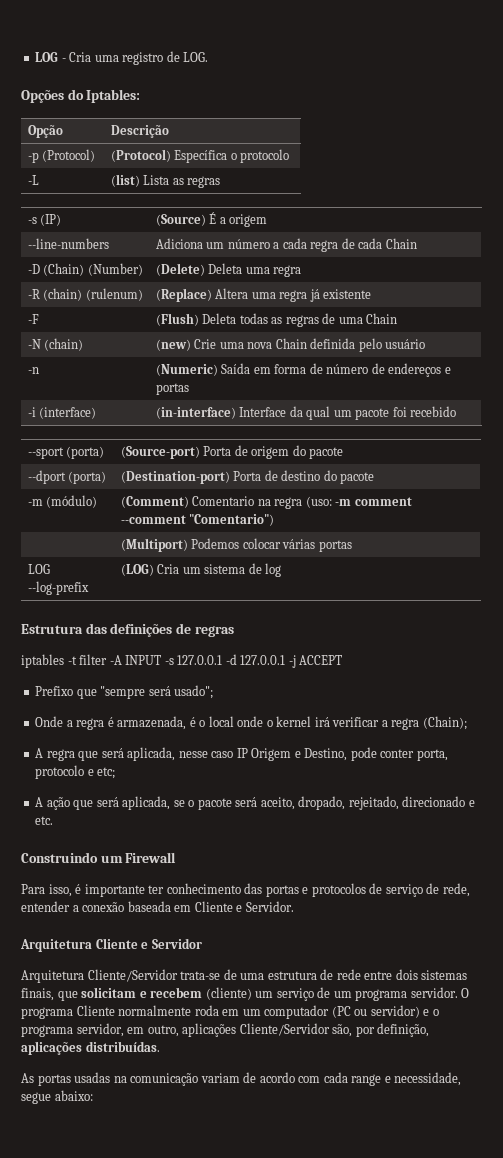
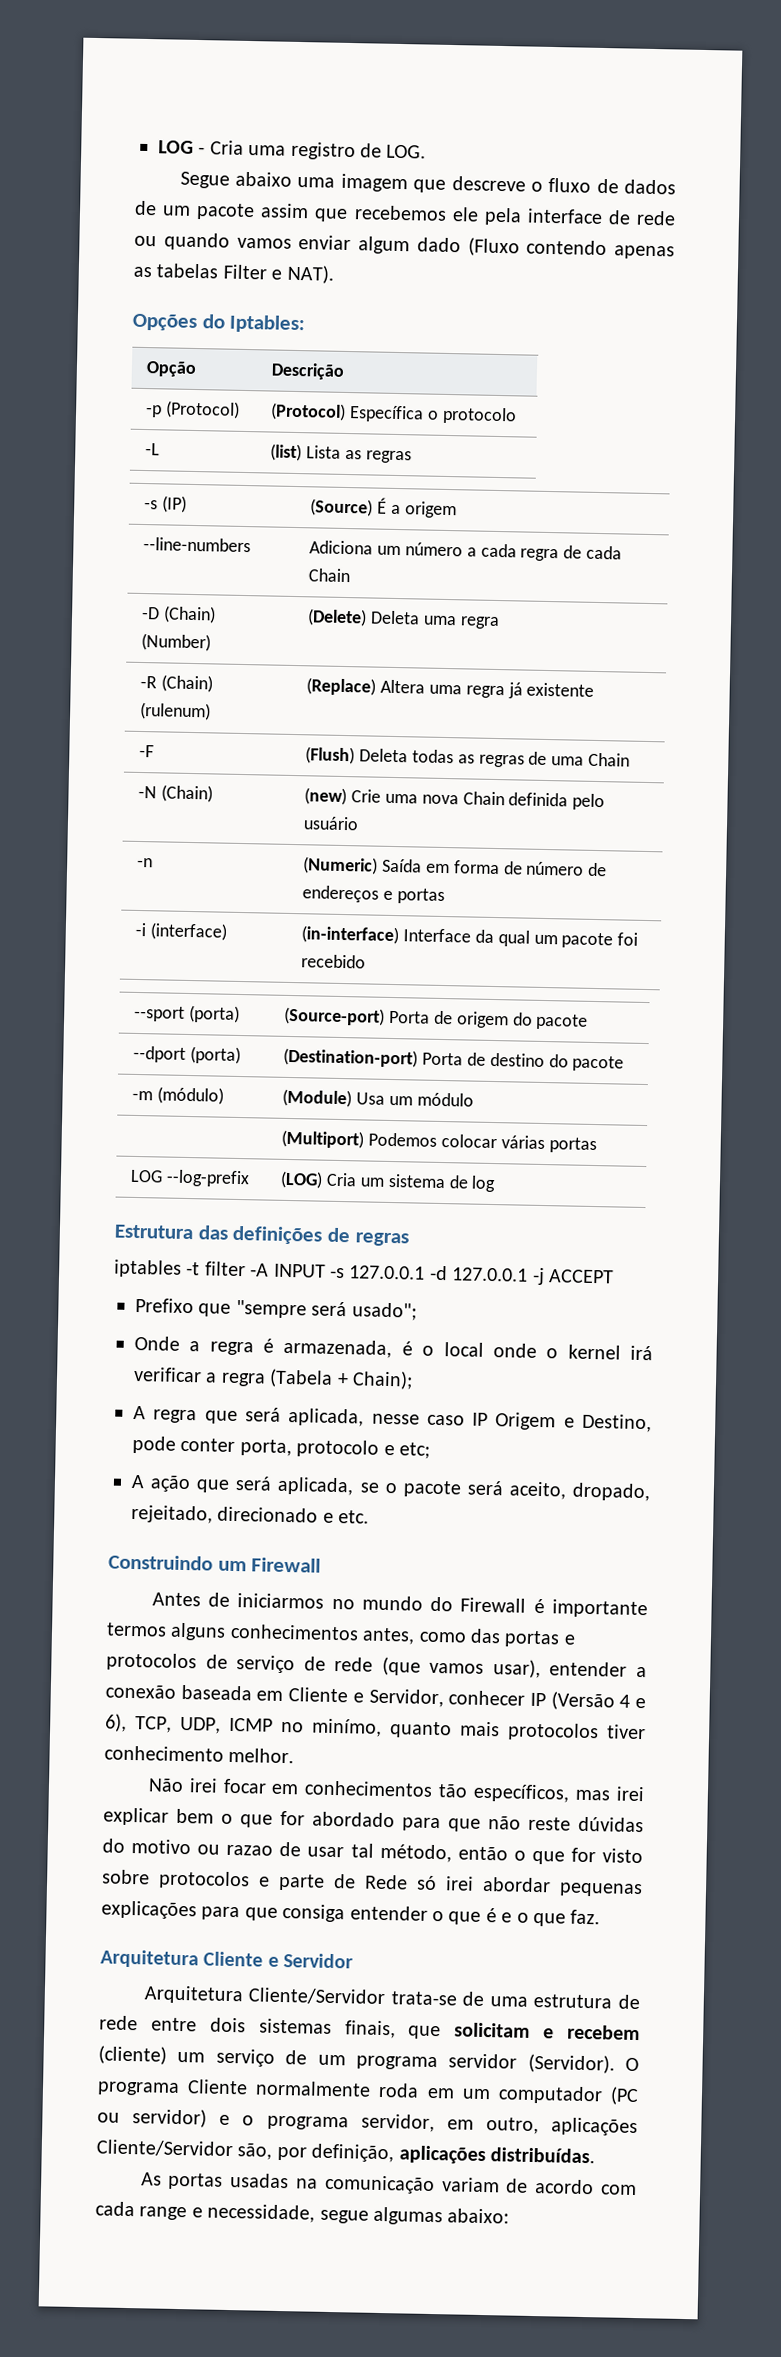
+ Segue abaixo uma imagem que descreve o fluxo de dados de um pacote assim que recebemos ele pela interface de rede ou quando vamos enviar algum dado (Fluxo contendo apenas as tabelas Filter e NAT).
- -R (chain) (rulenum) | (Replace) Altera uma regra já existente
+ -R (Chain) (rulenum) | (Replace) Altera uma regra já existente
- -N (chain) | (new) Crie uma nova Chain definida pelo usuário
+ -N (Chain) | (new) Crie uma nova Chain definida pelo usuário
- -m (módulo) | (Comment) Comentario na regra (uso: -m comment --comment "Comentario")
+ -m (módulo) | (Module) Usa um módulo
- Onde a regra é armazenada, é o local onde o kernel irá verificar a regra (Chain);
+ Onde a regra é armazenada, é o local onde o kernel irá verificar a regra (Tabela + Chain);
- Para isso, é importante ter conhecimento das portas e protocolos de serviço de rede, entender a conexão baseada em Cliente e Servidor.
+ Antes de iniciarmos no mundo do Firewall é importante termos alguns conhecimentos antes, como das portas e protocolos de serviço de rede (que vamos usar), entender a conexão baseada em Cliente e Servidor, conhecer IP (Versão 4 e 6), TCP, UDP, ICMP no minímo, quanto mais protocolos tiver conhecimento melhor.
+ Não irei focar em conhecimentos tão específicos, mas irei explicar bem o que for abordado para que não reste dúvidas do motivo ou razao de usar tal método, então o que for visto sobre protocolos e parte de Rede só irei abordar pequenas explicações para que consiga entender o que é e o que faz.
- Arquitetura Cliente/Servidor trata-se de uma estrutura de rede entre dois sistemas finais, que solicitam e recebem (cliente) um serviço de um programa servidor.
+ Arquitetura Cliente/Servidor trata-se de uma estrutura de rede entre dois sistemas finais, que solicitam e recebem (cliente) um serviço de um programa servidor (Servidor).
- As portas usadas na comunicação variam de acordo com cada range e necessidade, segue abaixo:
+ As portas usadas na comunicação variam de acordo com cada range e necessidade, segue algumas abaixo:

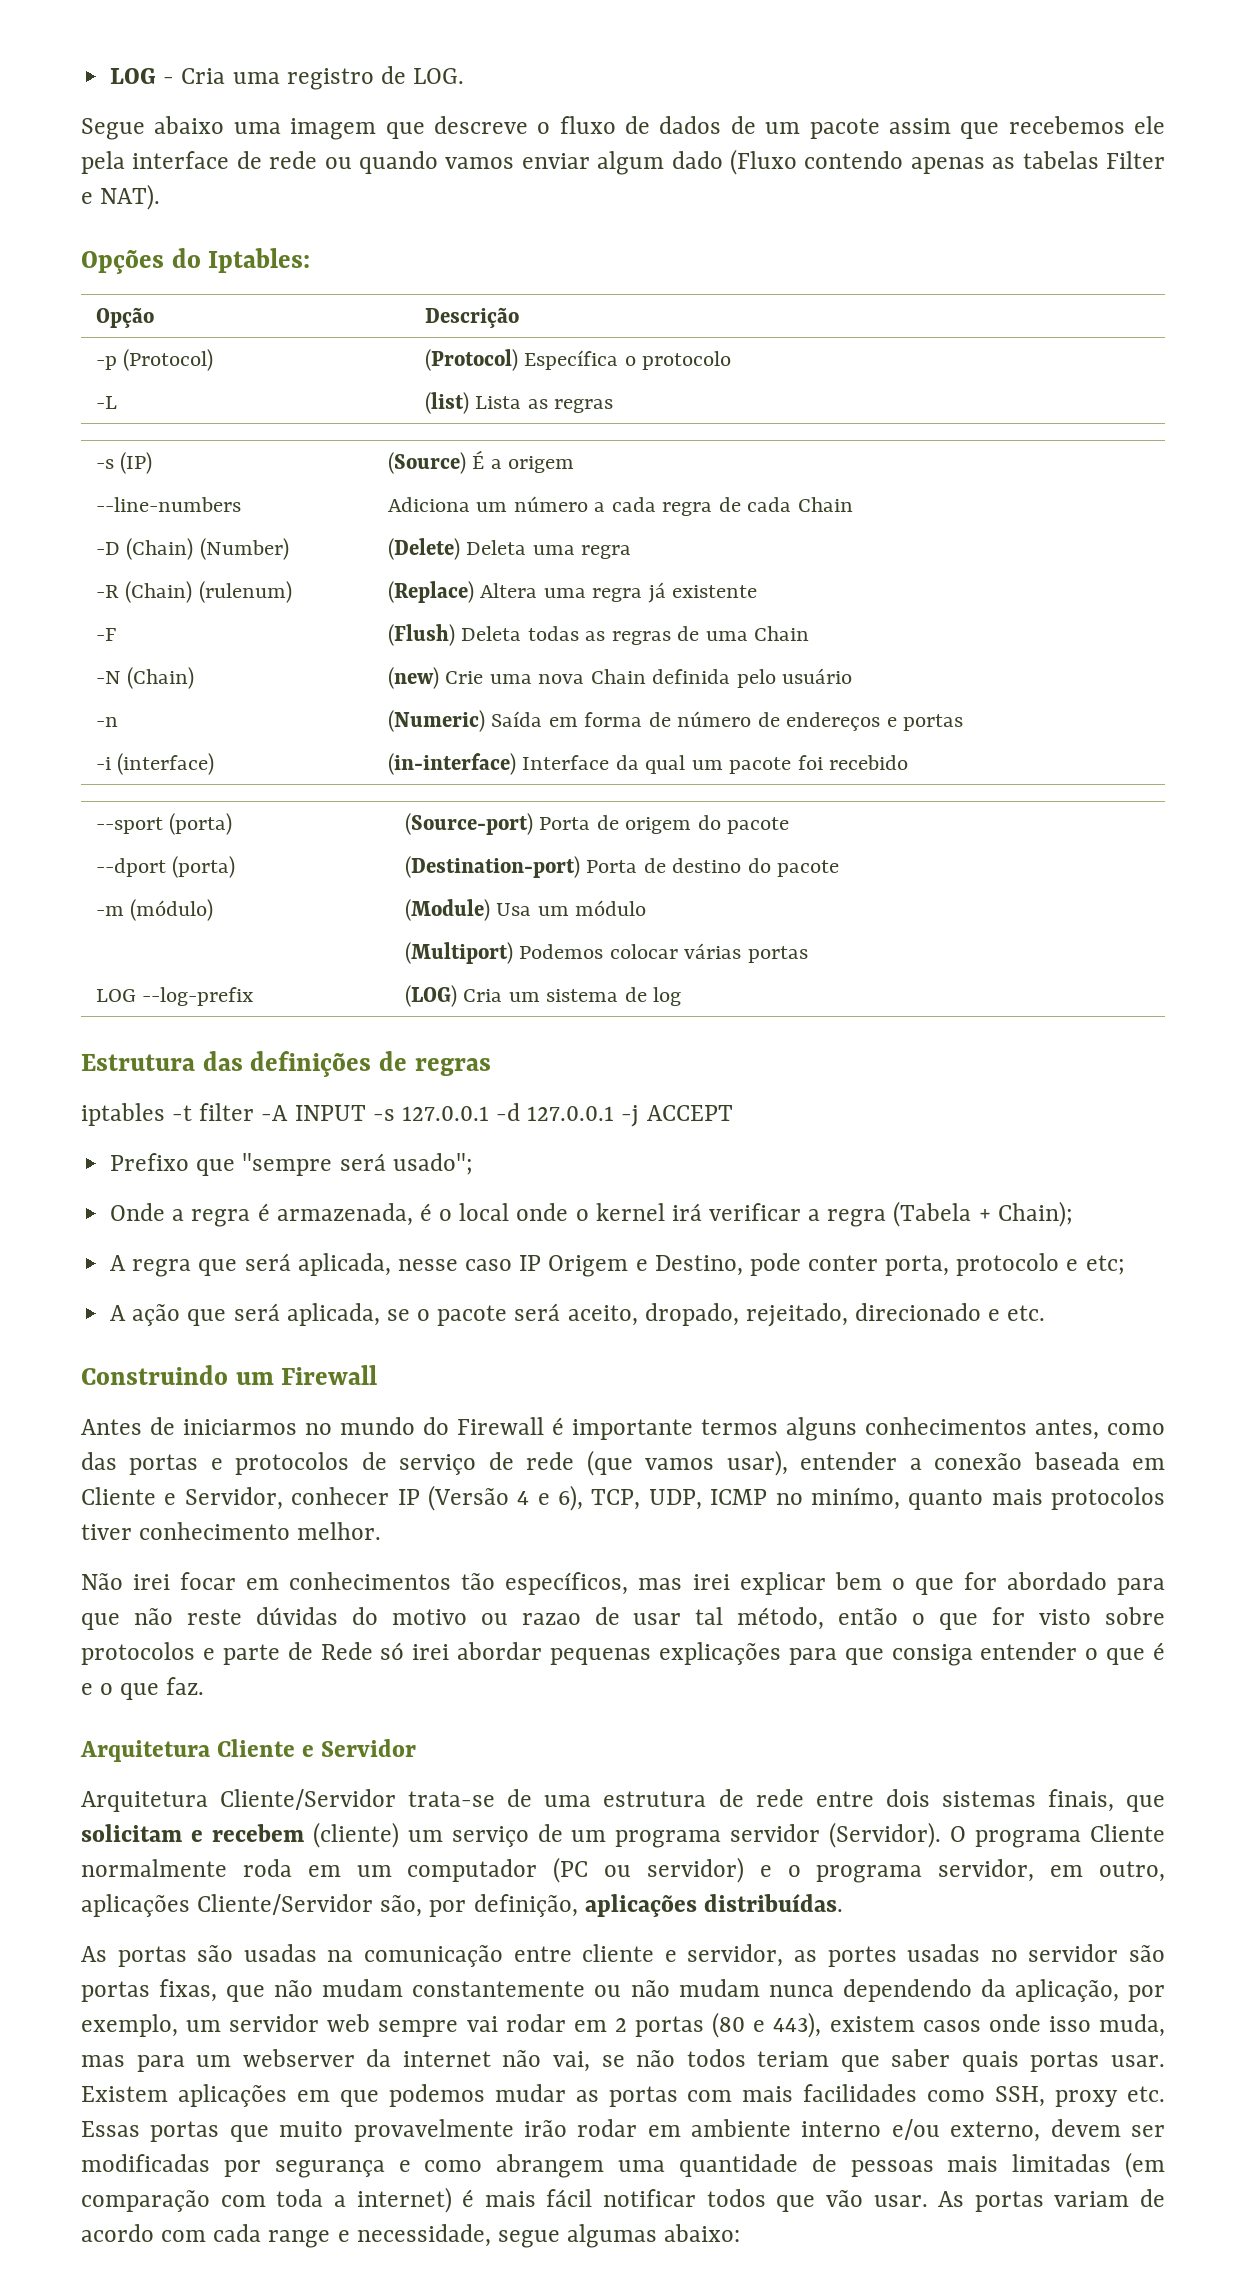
- As portas usadas na comunicação variam de acordo com cada range e necessidade, segue algumas abaixo:
+ As portas são usadas na comunicação entre cliente e servidor, as portes usadas no servidor são portas fixas, que não mudam constantemente ou não mudam nunca dependendo da aplicação, por exemplo, um servidor web sempre vai rodar em 2 portas (80 e 443), existem casos onde isso muda, mas para um webserver da internet não vai, se não todos teriam que saber quais portas usar. Existem aplicações em que podemos mudar as portas com mais facilidades como SSH, proxy etc. Essas portas que muito provavelmente irão rodar em ambiente interno e/ou externo, devem ser modificadas por segurança e como abrangem uma quantidade de pessoas mais limitadas (em comparação com toda a internet) é mais fácil notificar todos que vão usar. As portas variam de acordo com cada range e necessidade, segue algumas abaixo:

